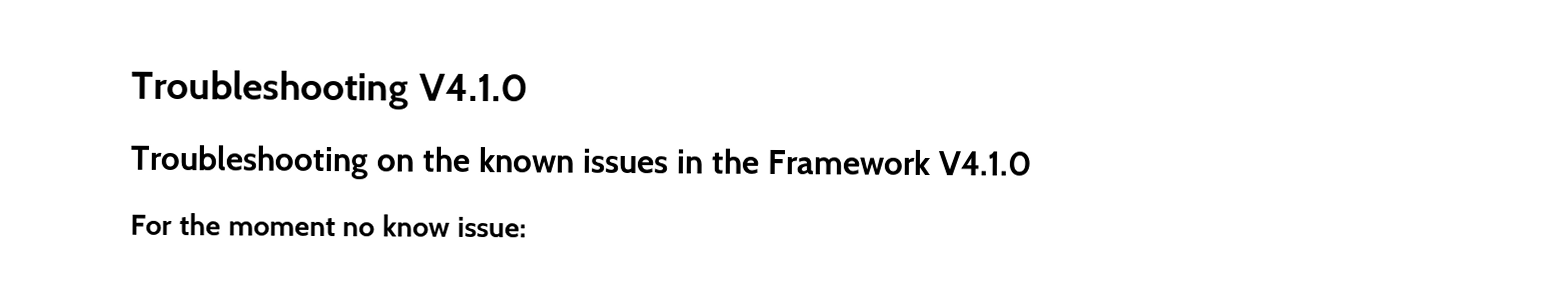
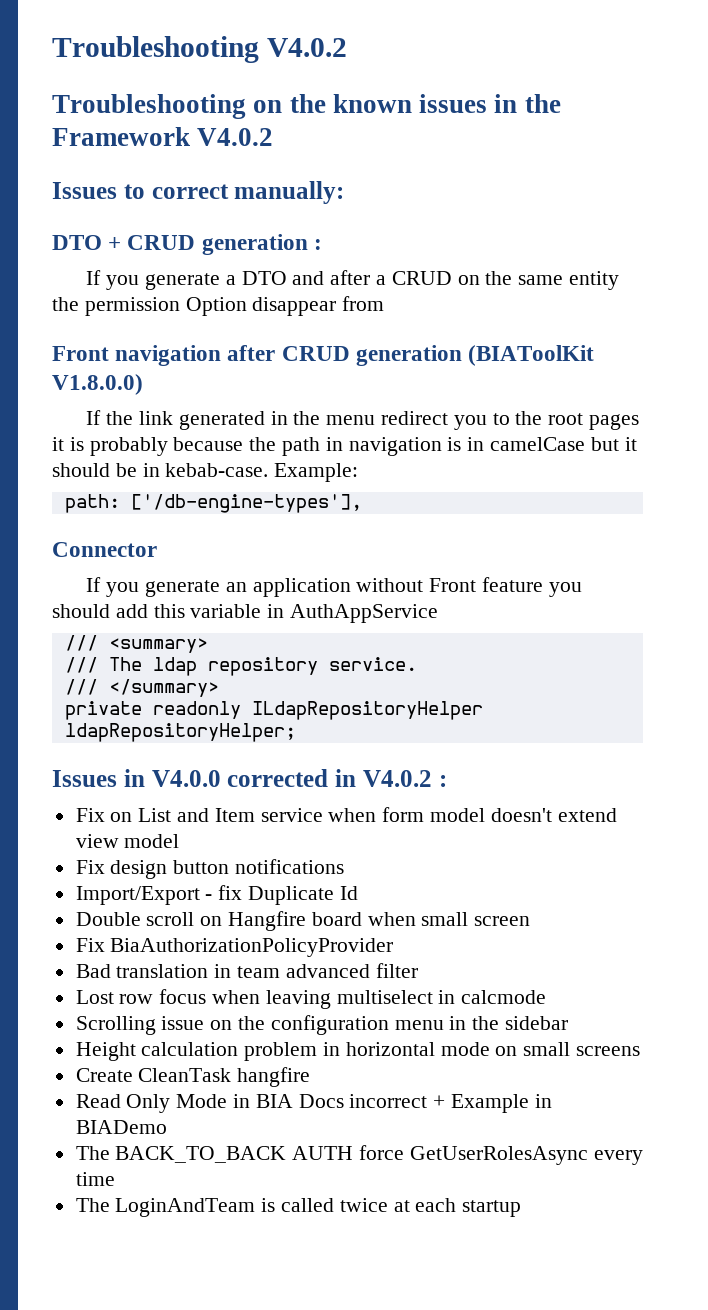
- Troubleshooting V4.1.0
+ Troubleshooting V4.0.2
- Troubleshooting on the known issues in the Framework V4.1.0
- For the moment no know issue:
+ Troubleshooting on the known issues in the Framework V4.0.2
+ Issues to correct manually:
+ DTO + CRUD generation :
+ If you generate a DTO and after a CRUD on the same entity the permission Option disappear from
+ Front navigation after CRUD generation (BIAToolKit V1.8.0.0)
+ If the link generated in the menu redirect you to the root pages it is probably because the path in navigation is in camelCase but it should be in kebab-case. Example:
+ path: ['/db-engine-types'],
+ Connector
+ If you generate an application without Front feature you should add this variable in AuthAppService
+ /// <summary>
+ /// The ldap repository service.
+ /// </summary>
+ private readonly ILdapRepositoryHelper ldapRepositoryHelper;
+ Issues in V4.0.0 corrected in V4.0.2 :
+ Fix on List and Item service when form model doesn't extend view model
+ Fix design button notifications
+ Import/Export - fix Duplicate Id
+ Double scroll on Hangfire board when small screen
+ Fix BiaAuthorizationPolicyProvider
+ Bad translation in team advanced filter
+ Lost row focus when leaving multiselect in calcmode
+ Scrolling issue on the configuration menu in the sidebar
+ Height calculation problem in horizontal mode on small screens
+ Create CleanTask hangfire
+ Read Only Mode in BIA Docs incorrect + Example in BIADemo
+ The BACK_TO_BACK AUTH force GetUserRolesAsync every time
+ The LoginAndTeam is called twice at each startup

